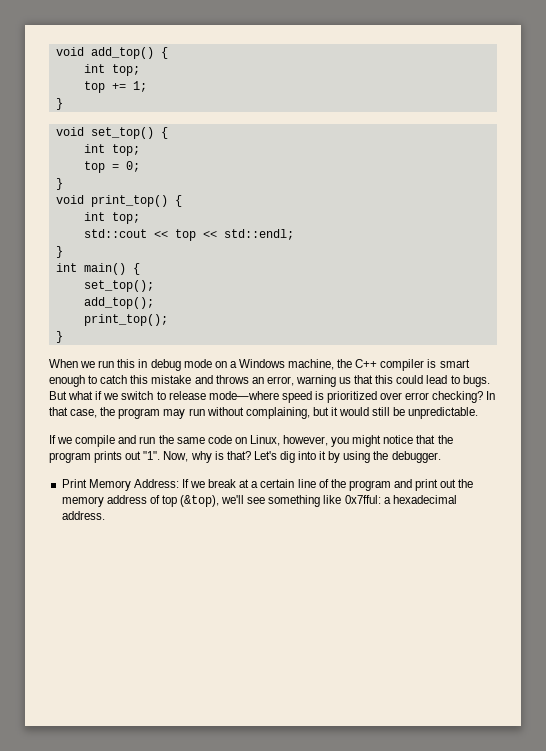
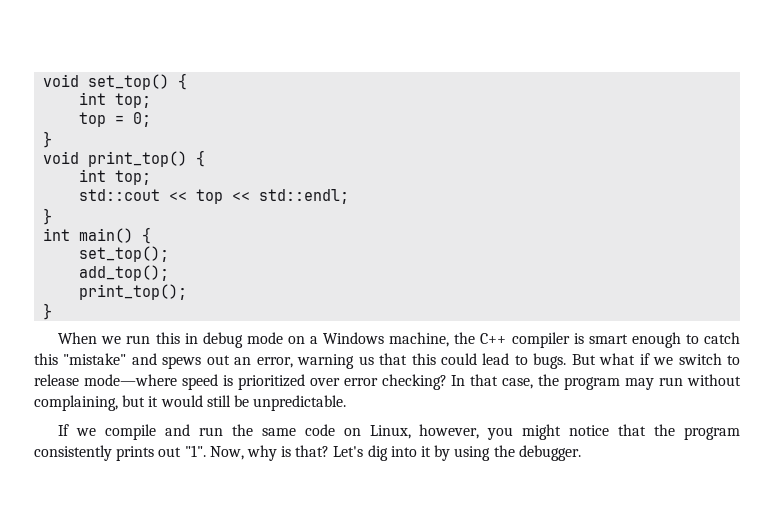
- void add_top() {
- int top;
- top += 1;
- }
- When we run this in debug mode on a Windows machine, the C++ compiler is smart enough to catch this mistake and throws an error, warning us that this could lead to bugs.
+ When we run this in debug mode on a Windows machine, the C++ compiler is smart enough to catch this "mistake" and spews out an error, warning us that this could lead to bugs.
- If we compile and run the same code on Linux, however, you might notice that the program prints out "1".
+ If we compile and run the same code on Linux, however, you might notice that the program consistently prints out "1".
- Print Memory Address: If we break at a certain line of the program and print out the memory address of top (&top), we'll see something like 0x7fful: a hexadecimal address.

